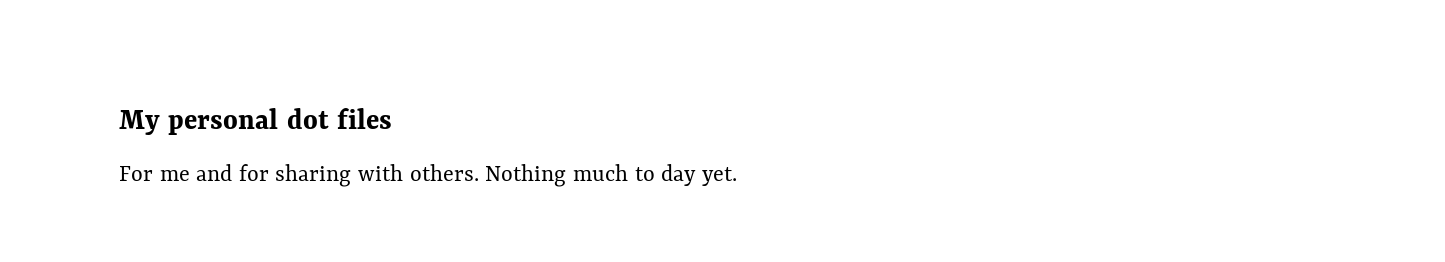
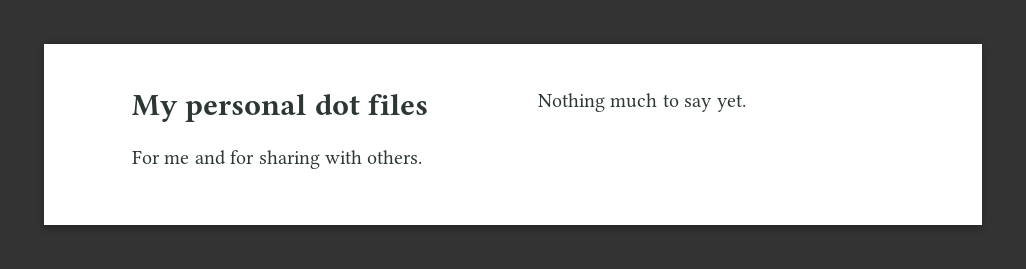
- Nothing much to day yet.
+ Nothing much to say yet.

